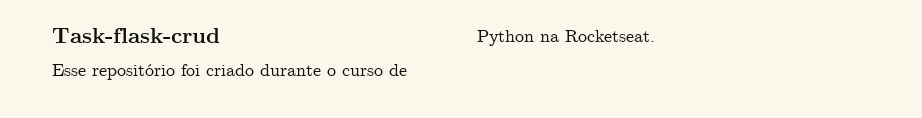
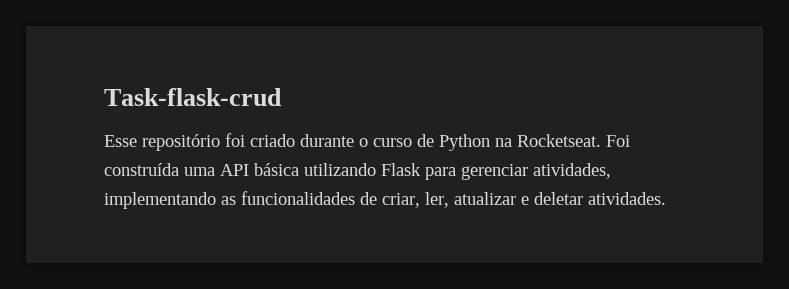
+ Foi construída uma API básica utilizando Flask para gerenciar atividades, implementando as funcionalidades de criar, ler, atualizar e deletar atividades.

